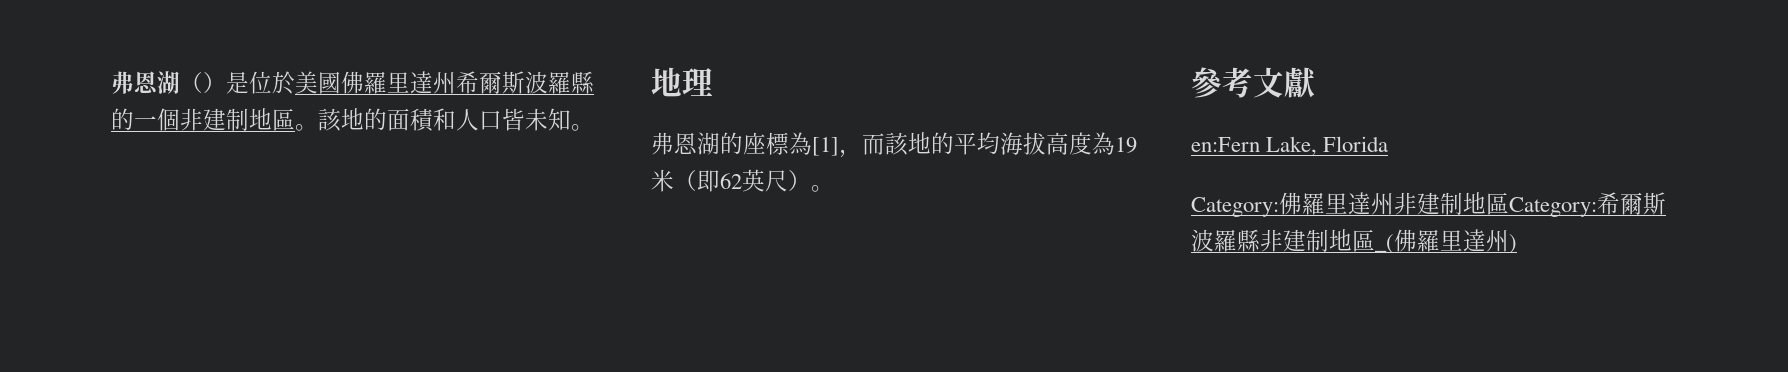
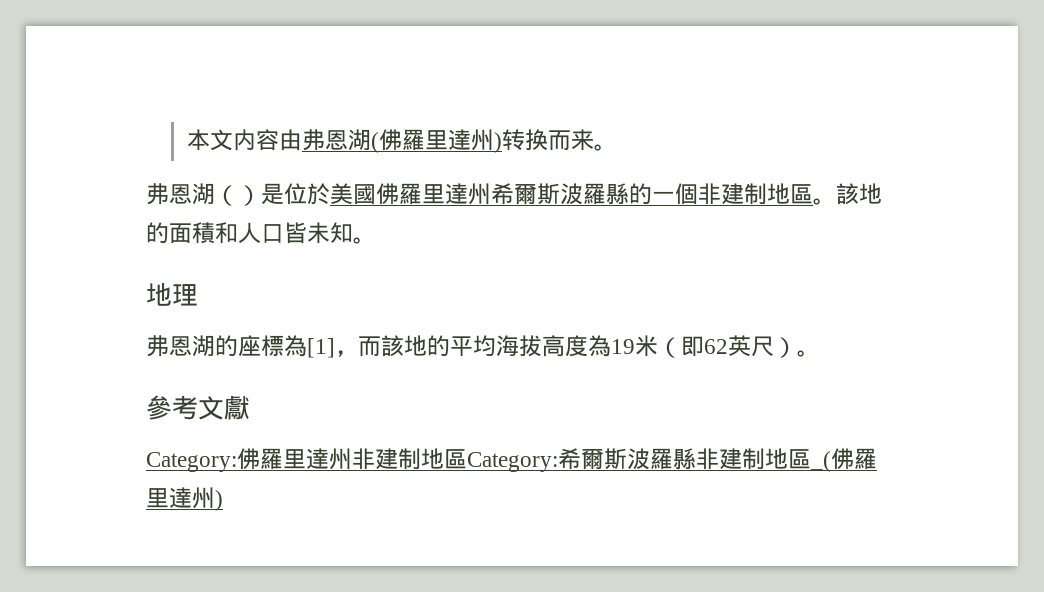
+ 本文内容由弗恩湖(佛羅里達州)转换而来。
- en:Fern Lake, Florida

